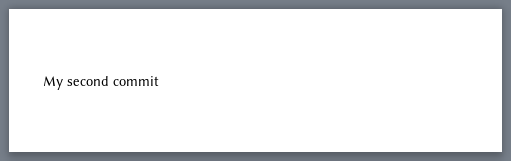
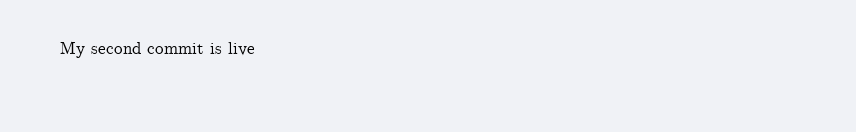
- My second commit
+ My second commit is live

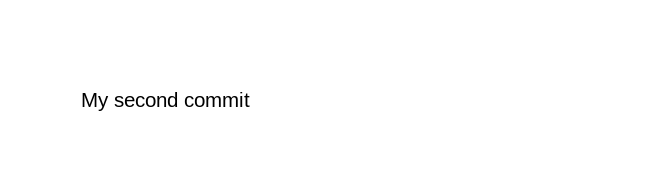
- My second commit is live
+ My second commit

